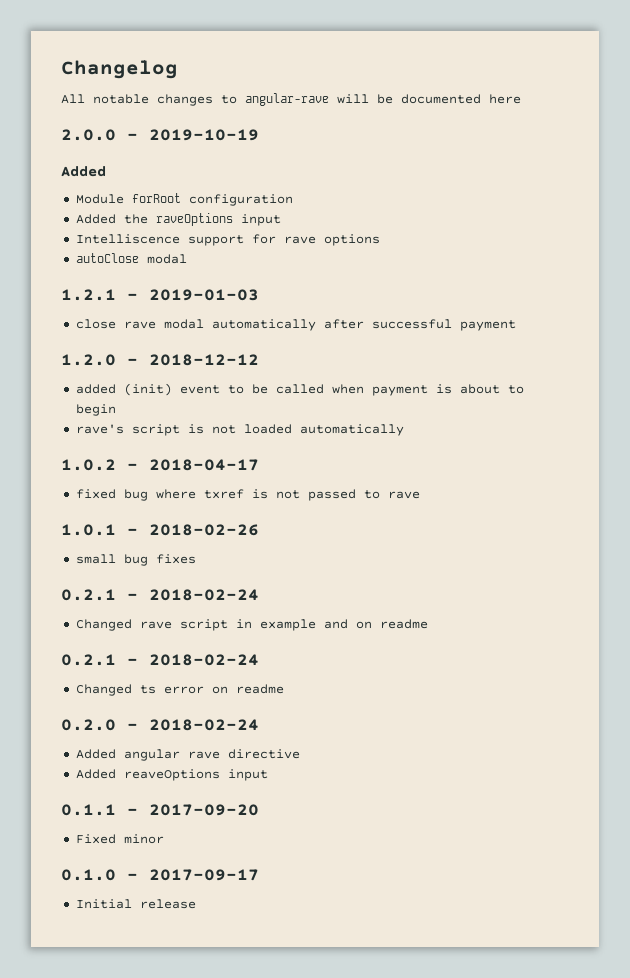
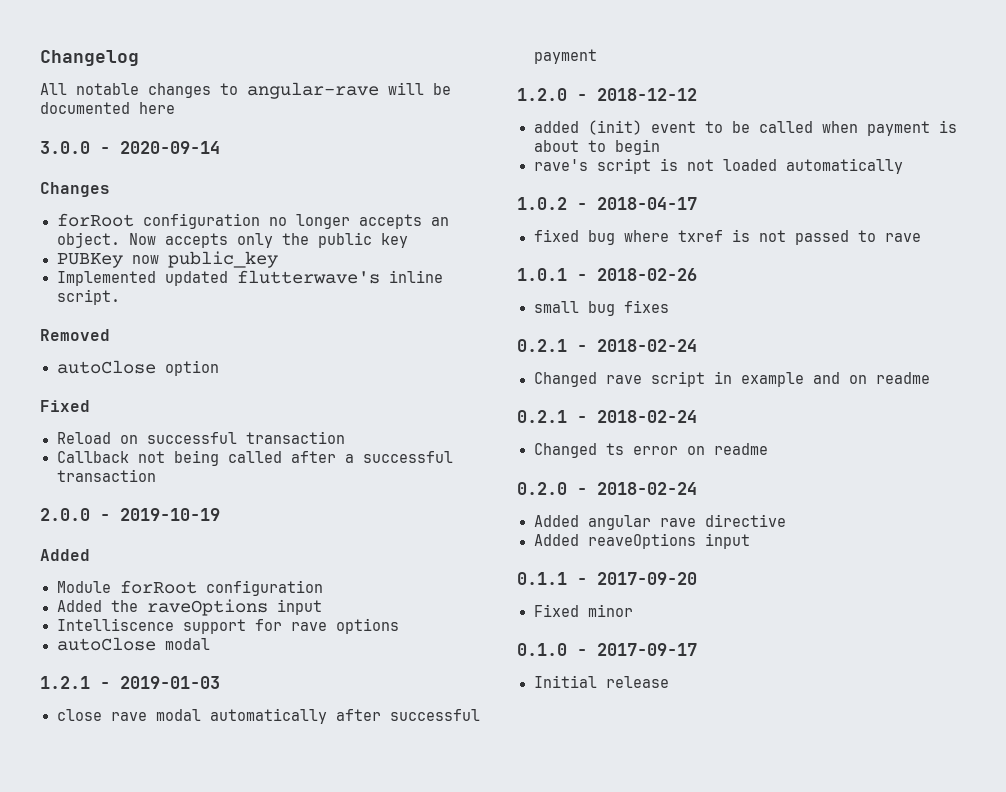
+ 3.0.0 - 2020-09-14
+ Changes
+ forRoot configuration no longer accepts an object. Now accepts only the public key
+ PUBKey now public_key
+ Implemented updated flutterwave's inline script.
+ Removed
+ autoClose option
+ Fixed
+ Reload on successful transaction
+ Callback not being called after a successful transaction

